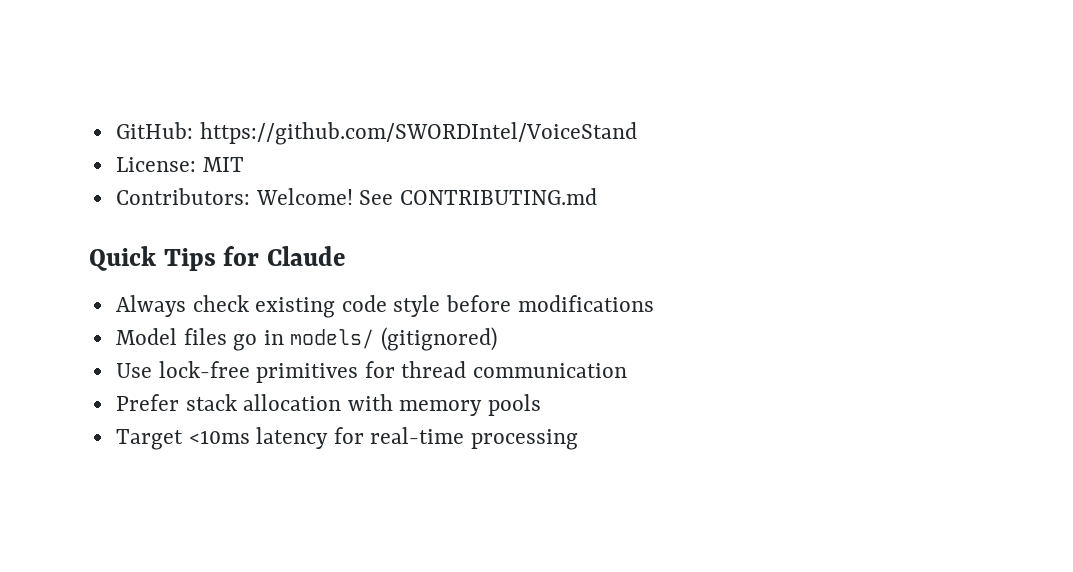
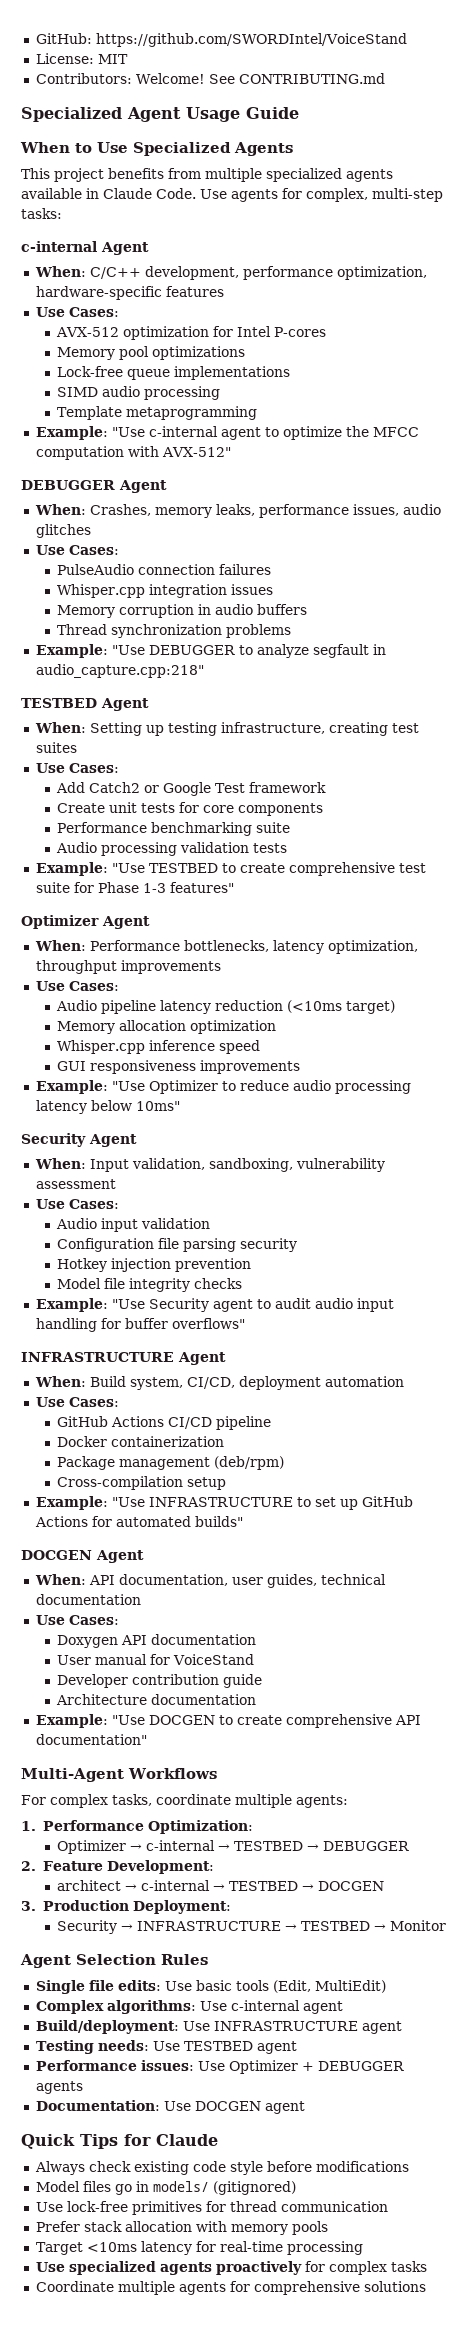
+ Specialized Agent Usage Guide
+ When to Use Specialized Agents
+ This project benefits from multiple specialized agents available in Claude Code. Use agents for complex, multi-step tasks:
+ c-internal Agent
+ When: C/C++ development, performance optimization, hardware-specific features
+ Use Cases:
+ AVX-512 optimization for Intel P-cores
+ Memory pool optimizations
+ Lock-free queue implementations
+ SIMD audio processing
+ Template metaprogramming
+ Example: "Use c-internal agent to optimize the MFCC computation with AVX-512"
+ DEBUGGER Agent
+ When: Crashes, memory leaks, performance issues, audio glitches
+ Use Cases:
+ PulseAudio connection failures
+ Whisper.cpp integration issues
+ Memory corruption in audio buffers
+ Thread synchronization problems
+ Example: "Use DEBUGGER to analyze segfault in audio_capture.cpp:218"
+ TESTBED Agent
+ When: Setting up testing infrastructure, creating test suites
+ Use Cases:
+ Add Catch2 or Google Test framework
+ Create unit tests for core components
+ Performance benchmarking suite
+ Audio processing validation tests
+ Example: "Use TESTBED to create comprehensive test suite for Phase 1-3 features"
+ Optimizer Agent
+ When: Performance bottlenecks, latency optimization, throughput improvements
+ Use Cases:
+ Audio pipeline latency reduction (<10ms target)
+ Memory allocation optimization
+ Whisper.cpp inference speed
+ GUI responsiveness improvements
+ Example: "Use Optimizer to reduce audio processing latency below 10ms"
+ Security Agent
+ When: Input validation, sandboxing, vulnerability assessment
+ Use Cases:
+ Audio input validation
+ Configuration file parsing security
+ Hotkey injection prevention
+ Model file integrity checks
+ Example: "Use Security agent to audit audio input handling for buffer overflows"
+ INFRASTRUCTURE Agent
+ When: Build system, CI/CD, deployment automation
+ Use Cases:
+ GitHub Actions CI/CD pipeline
+ Docker containerization
+ Package management (deb/rpm)
+ Cross-compilation setup
+ Example: "Use INFRASTRUCTURE to set up GitHub Actions for automated builds"
+ DOCGEN Agent
+ When: API documentation, user guides, technical documentation
+ Use Cases:
+ Doxygen API documentation
+ User manual for VoiceStand
+ Developer contribution guide
+ Architecture documentation
+ Example: "Use DOCGEN to create comprehensive API documentation"
+ Multi-Agent Workflows
+ For complex tasks, coordinate multiple agents:
+ 1. Performance Optimization:
+ Optimizer → c-internal → TESTBED → DEBUGGER
+ 2. Feature Development:
+ architect → c-internal → TESTBED → DOCGEN
+ 3. Production Deployment:
+ Security → INFRASTRUCTURE → TESTBED → Monitor
+ Agent Selection Rules
+ Single file edits: Use basic tools (Edit, MultiEdit)
+ Complex algorithms: Use c-internal agent
+ Build/deployment: Use INFRASTRUCTURE agent
+ Testing needs: Use TESTBED agent
+ Performance issues: Use Optimizer + DEBUGGER agents
+ Documentation: Use DOCGEN agent
+ Use specialized agents proactively for complex tasks
+ Coordinate multiple agents for comprehensive solutions

